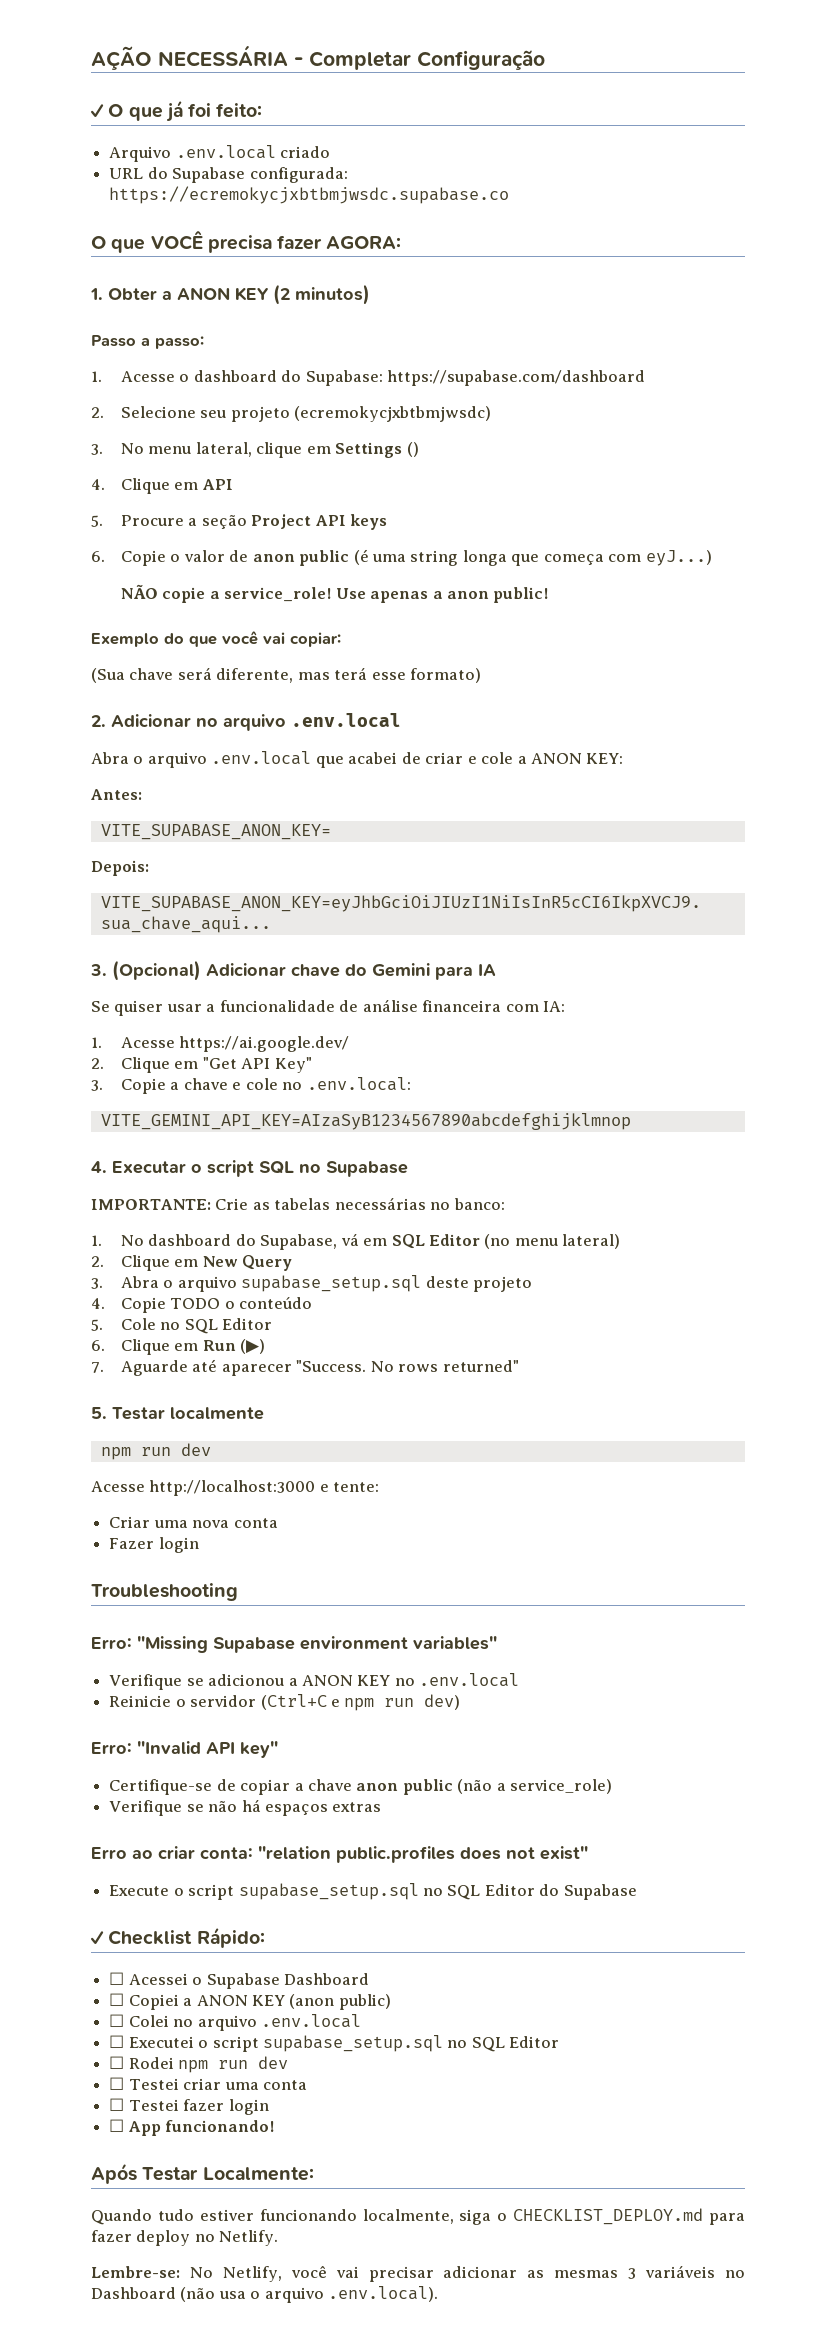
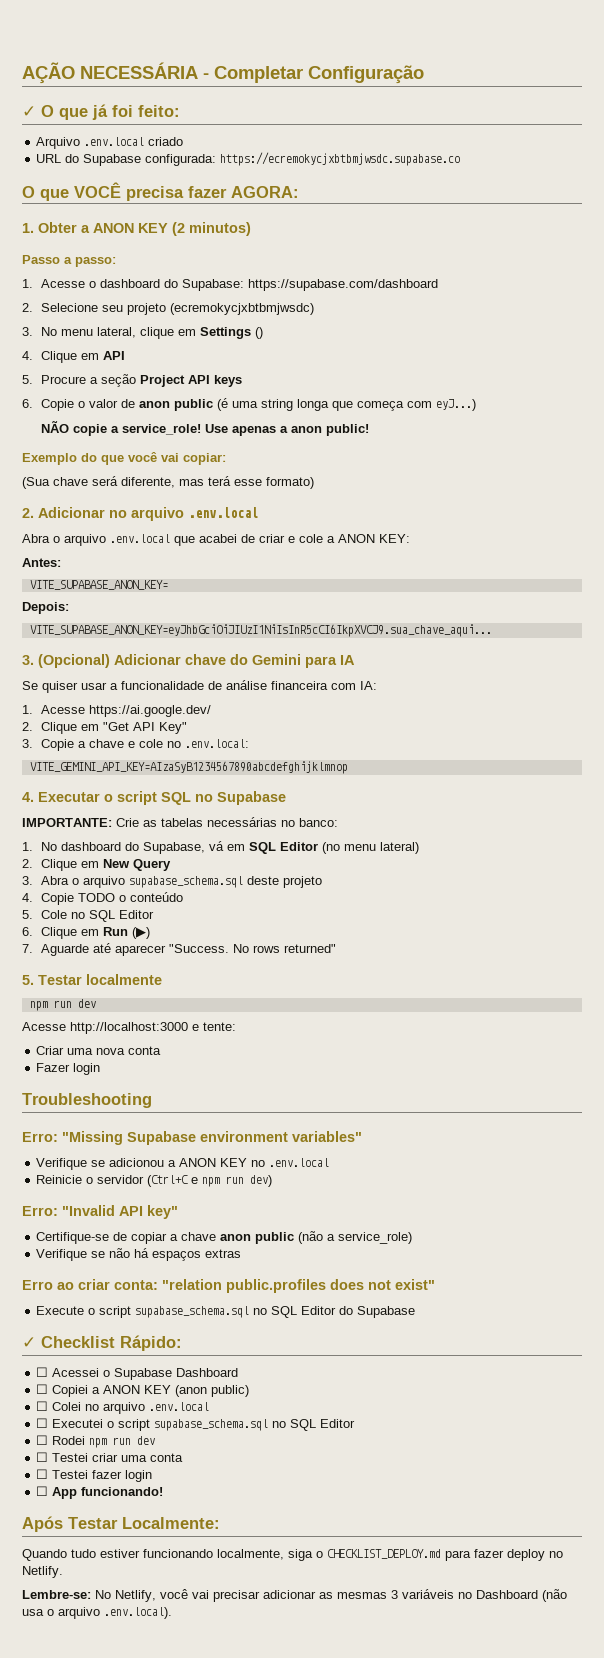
- 3. Abra o arquivo supabase_setup.sql deste projeto
+ 3. Abra o arquivo supabase_schema.sql deste projeto
- Execute o script supabase_setup.sql no SQL Editor do Supabase
+ Execute o script supabase_schema.sql no SQL Editor do Supabase
- ☐ Executei o script supabase_setup.sql no SQL Editor
+ ☐ Executei o script supabase_schema.sql no SQL Editor

